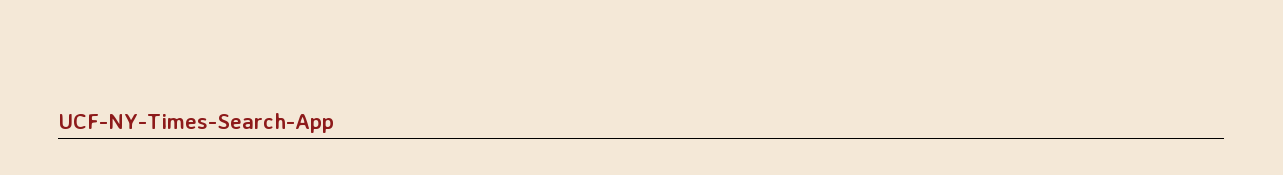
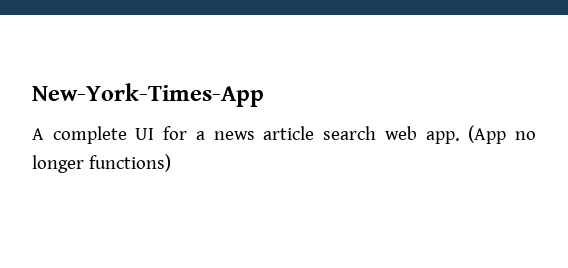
- UCF-NY-Times-Search-App
+ New-York-Times-App
+ A complete UI for a news article search web app. (App no longer functions)

